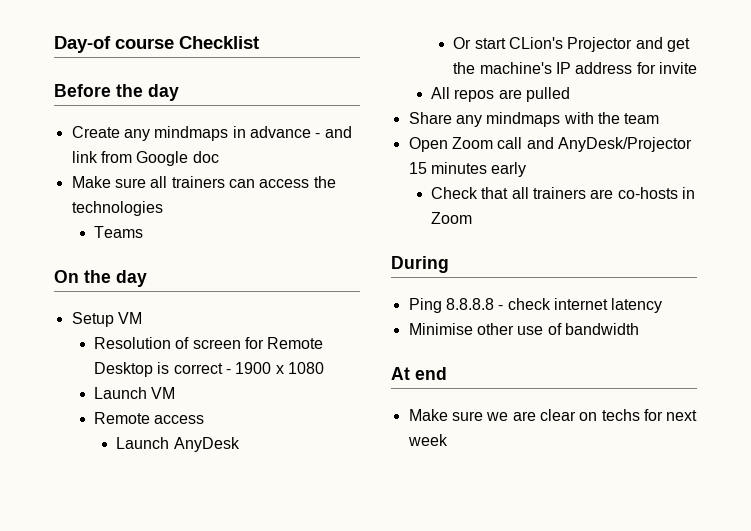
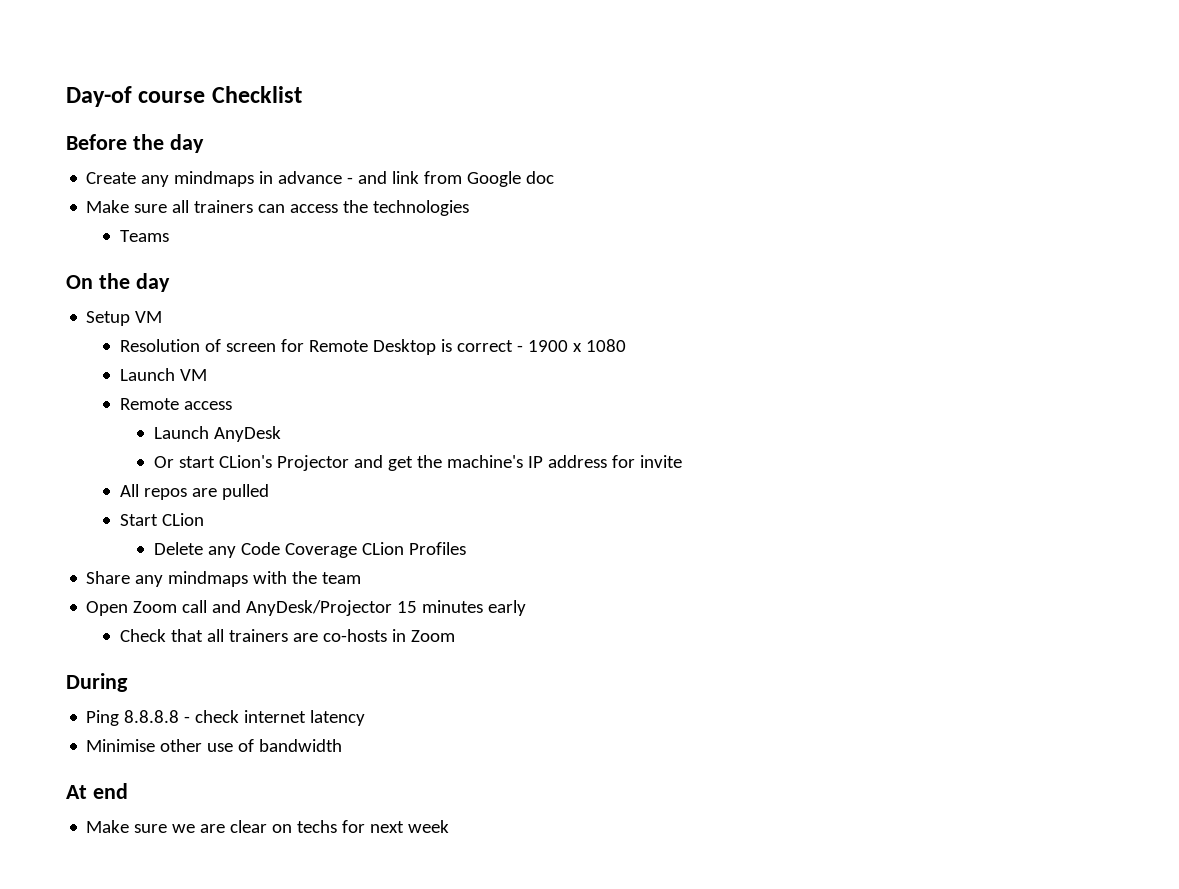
+ Start CLion
+ Delete any Code Coverage CLion Profiles

